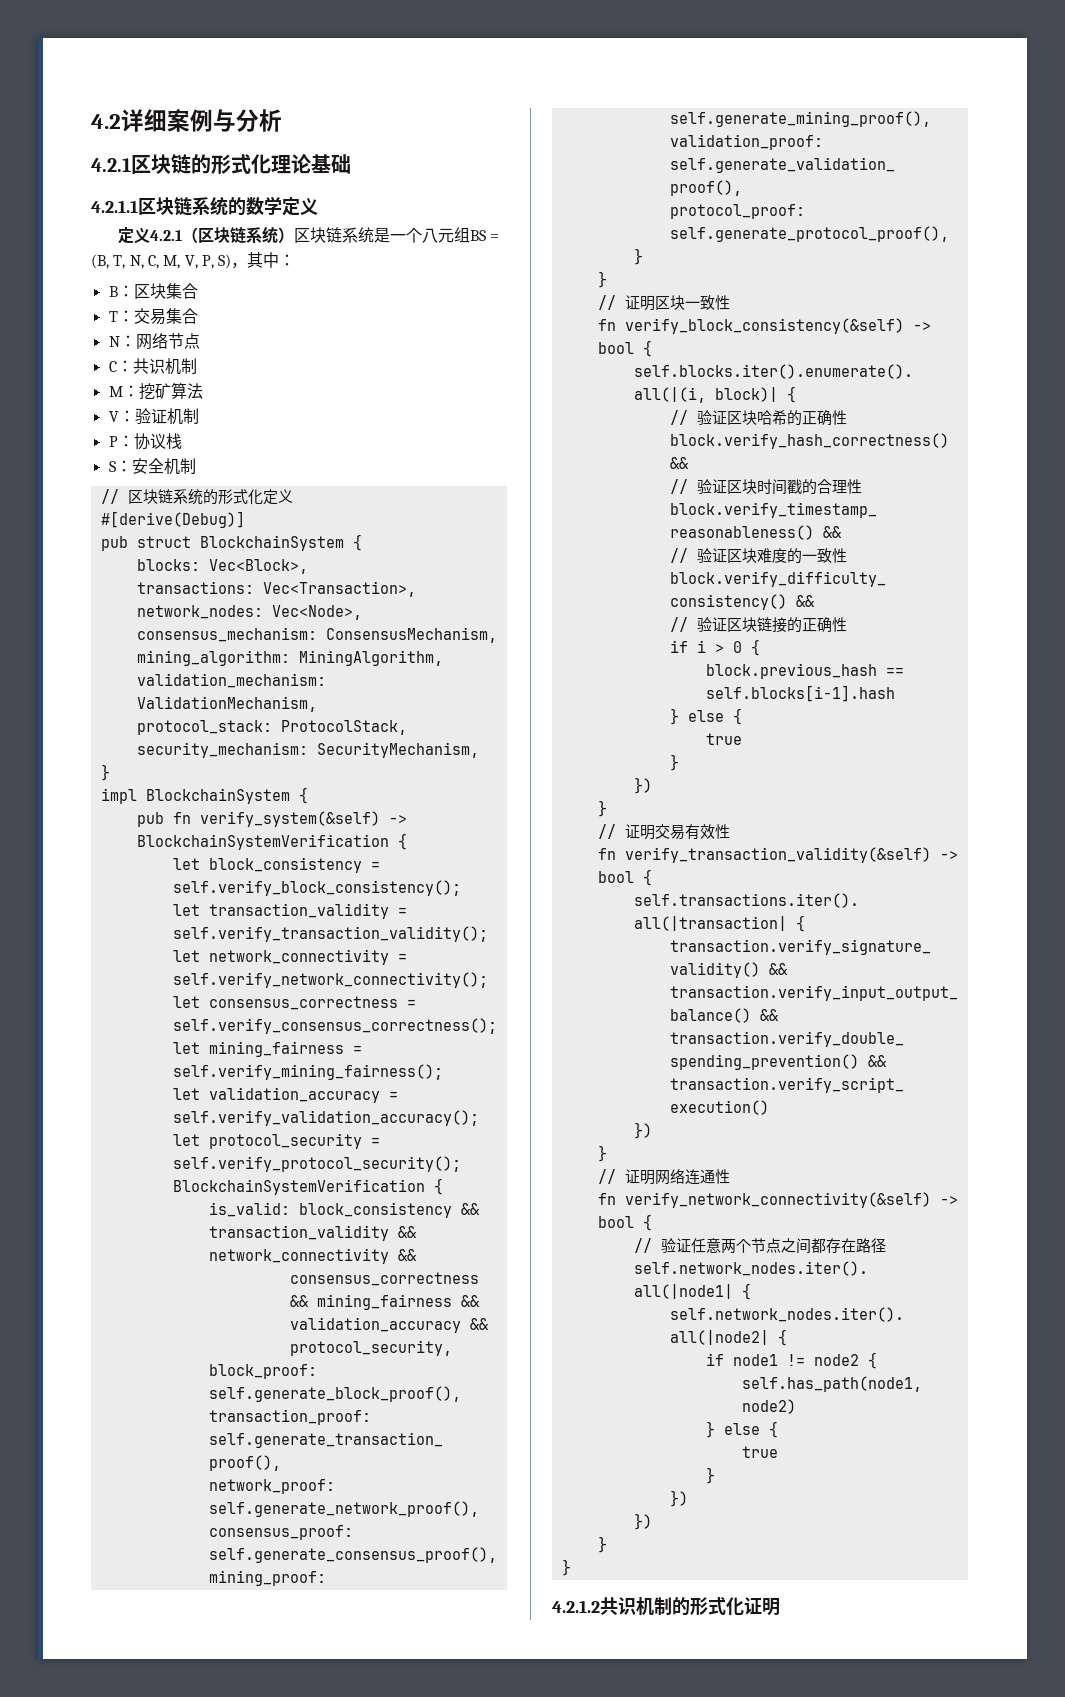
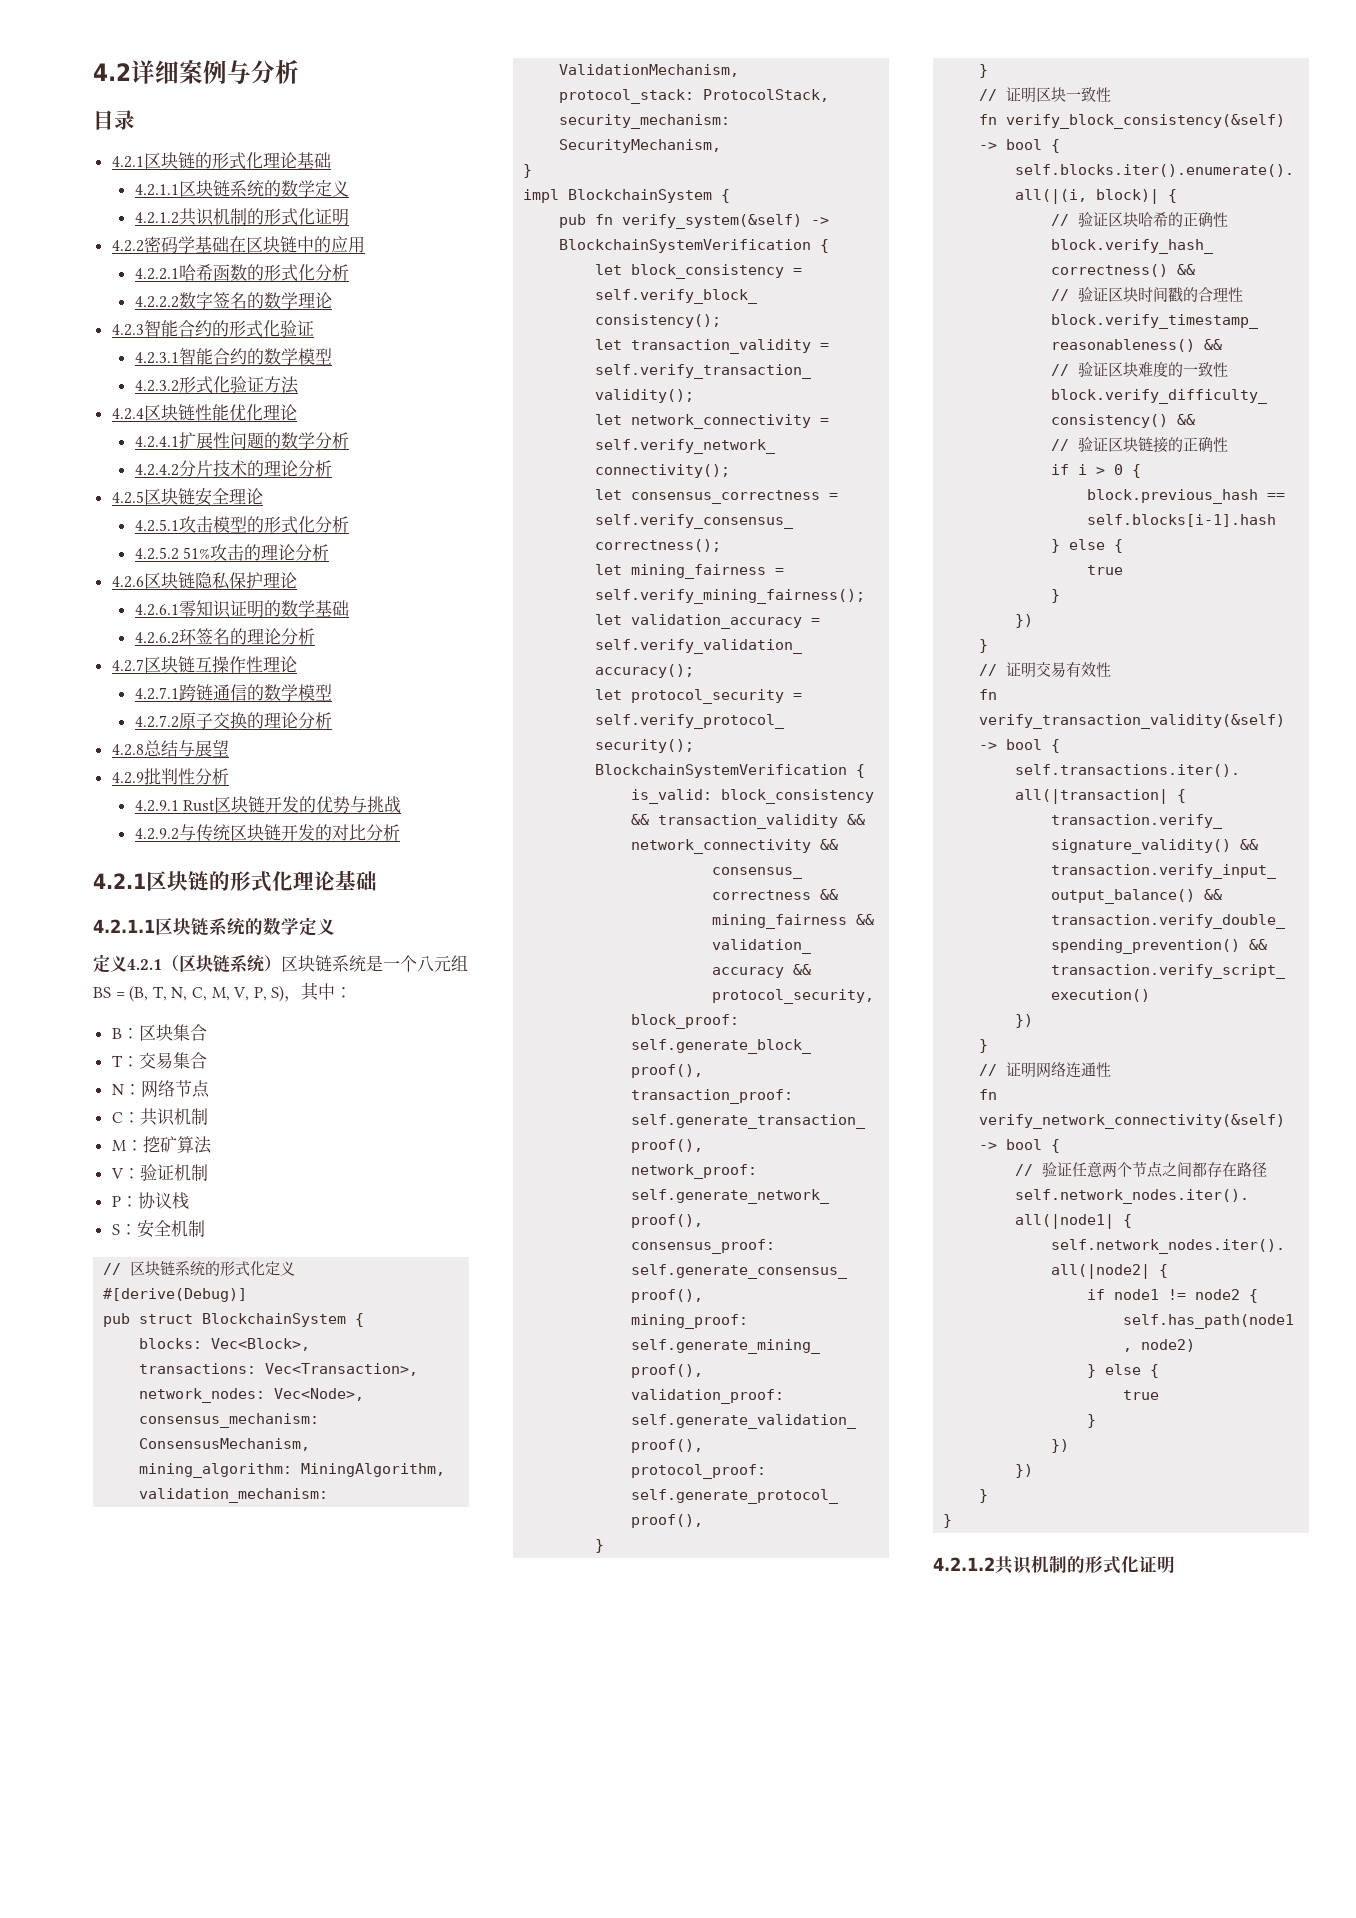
+ 目录
+ 4.2.1区块链的形式化理论基础
+ 4.2.1.1区块链系统的数学定义
+ 4.2.1.2共识机制的形式化证明
+ 4.2.2密码学基础在区块链中的应用
+ 4.2.2.1哈希函数的形式化分析
+ 4.2.2.2数字签名的数学理论
+ 4.2.3智能合约的形式化验证
+ 4.2.3.1智能合约的数学模型
+ 4.2.3.2形式化验证方法
+ 4.2.4区块链性能优化理论
+ 4.2.4.1扩展性问题的数学分析
+ 4.2.4.2分片技术的理论分析
+ 4.2.5区块链安全理论
+ 4.2.5.1攻击模型的形式化分析
+ 4.2.5.2 51%攻击的理论分析
+ 4.2.6区块链隐私保护理论
+ 4.2.6.1零知识证明的数学基础
+ 4.2.6.2环签名的理论分析
+ 4.2.7区块链互操作性理论
+ 4.2.7.1跨链通信的数学模型
+ 4.2.7.2原子交换的理论分析
+ 4.2.8总结与展望
+ 4.2.9批判性分析
+ 4.2.9.1 Rust区块链开发的优势与挑战
+ 4.2.9.2与传统区块链开发的对比分析

